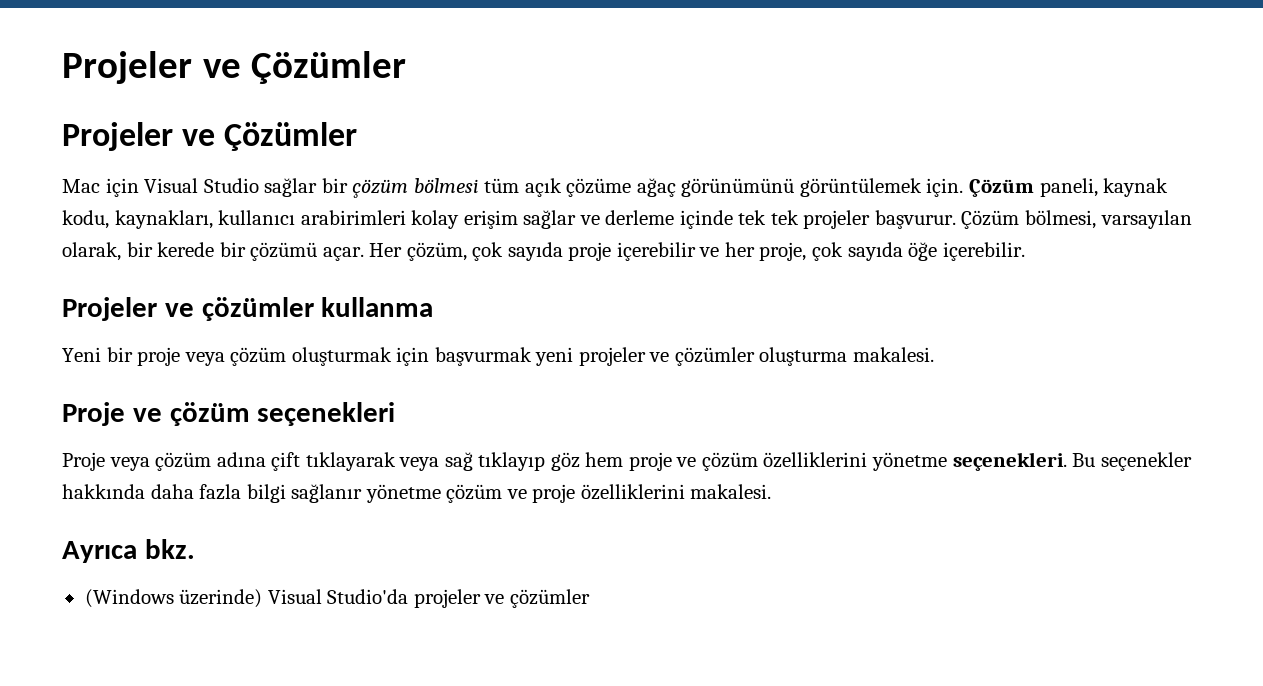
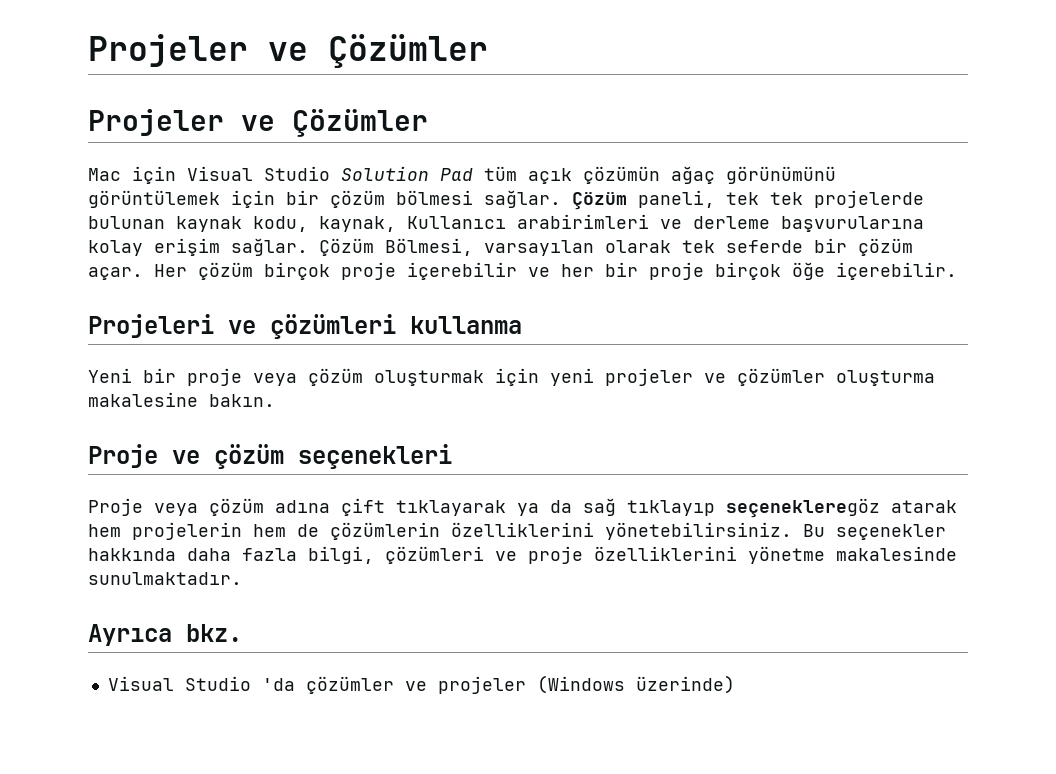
- Mac için Visual Studio sağlar bir çözüm bölmesi tüm açık çözüme ağaç görünümünü görüntülemek için. Çözüm paneli, kaynak kodu, kaynakları, kullanıcı arabirimleri kolay erişim sağlar ve derleme içinde tek tek projeler başvurur. Çözüm bölmesi, varsayılan olarak, bir kerede bir çözümü açar. Her çözüm, çok sayıda proje içerebilir ve her proje, çok sayıda öğe içerebilir.
+ Mac için Visual Studio Solution Pad tüm açık çözümün ağaç görünümünü görüntülemek için bir çözüm bölmesi sağlar. Çözüm paneli, tek tek projelerde bulunan kaynak kodu, kaynak, Kullanıcı arabirimleri ve derleme başvurularına kolay erişim sağlar. Çözüm Bölmesi, varsayılan olarak tek seferde bir çözüm açar. Her çözüm birçok proje içerebilir ve her bir proje birçok öğe içerebilir.
- Projeler ve çözümler kullanma
+ Projeleri ve çözümleri kullanma
- Yeni bir proje veya çözüm oluşturmak için başvurmak yeni projeler ve çözümler oluşturma makalesi.
+ Yeni bir proje veya çözüm oluşturmak için yeni projeler ve çözümler oluşturma makalesine bakın.
- Proje veya çözüm adına çift tıklayarak veya sağ tıklayıp göz hem proje ve çözüm özelliklerini yönetme seçenekleri.
+ Proje veya çözüm adına çift tıklayarak ya da sağ tıklayıp seçenekleregöz atarak hem projelerin hem de çözümlerin özelliklerini yönetebilirsiniz.
- Bu seçenekler hakkında daha fazla bilgi sağlanır yönetme çözüm ve proje özelliklerini makalesi.
+ Bu seçenekler hakkında daha fazla bilgi, çözümleri ve proje özelliklerini yönetme makalesinde sunulmaktadır.
  Ayrıca bkz.
- (Windows üzerinde) Visual Studio'da projeler ve çözümler
+ Visual Studio 'da çözümler ve projeler (Windows üzerinde)

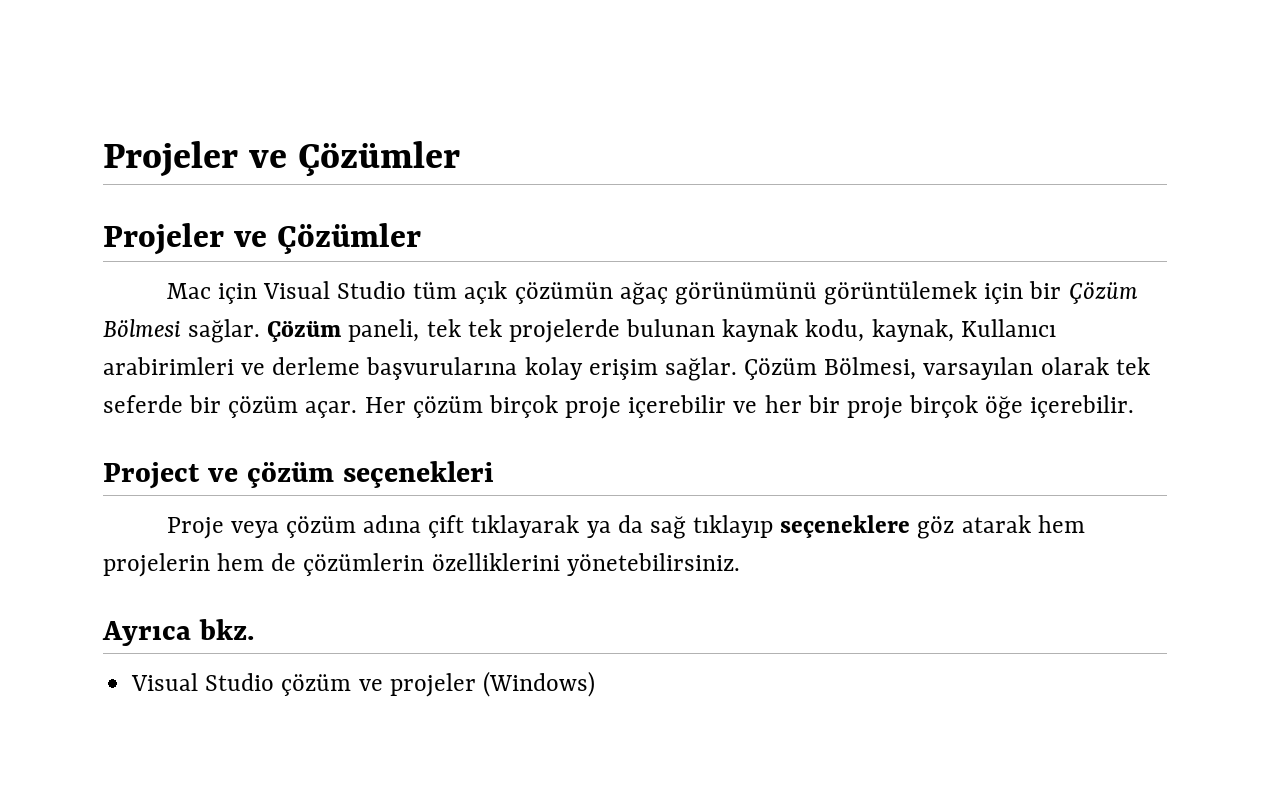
- Mac için Visual Studio Solution Pad tüm açık çözümün ağaç görünümünü görüntülemek için bir çözüm bölmesi sağlar.
+ Mac için Visual Studio tüm açık çözümün ağaç görünümünü görüntülemek için bir Çözüm Bölmesi sağlar.
- Projeleri ve çözümleri kullanma
- Yeni bir proje veya çözüm oluşturmak için yeni projeler ve çözümler oluşturma makalesine bakın.
- Proje ve çözüm seçenekleri
+ Project ve çözüm seçenekleri
- Proje veya çözüm adına çift tıklayarak ya da sağ tıklayıp seçenekleregöz atarak hem projelerin hem de çözümlerin özelliklerini yönetebilirsiniz. Bu seçenekler hakkında daha fazla bilgi, çözümleri ve proje özelliklerini yönetme makalesinde sunulmaktadır.
+ Proje veya çözüm adına çift tıklayarak ya da sağ tıklayıp seçeneklere göz atarak hem projelerin hem de çözümlerin özelliklerini yönetebilirsiniz.
  Ayrıca bkz.
- Visual Studio 'da çözümler ve projeler (Windows üzerinde)
+ Visual Studio çözüm ve projeler (Windows)

